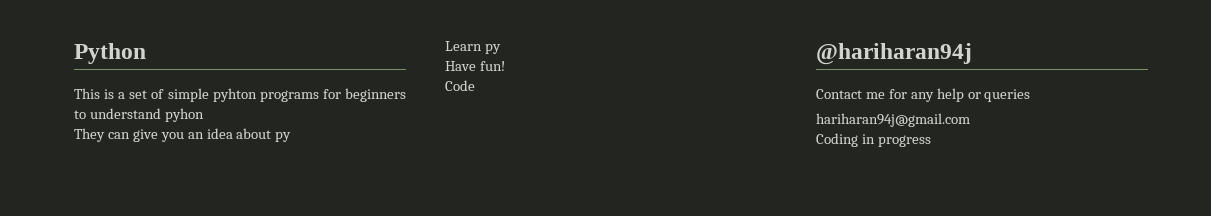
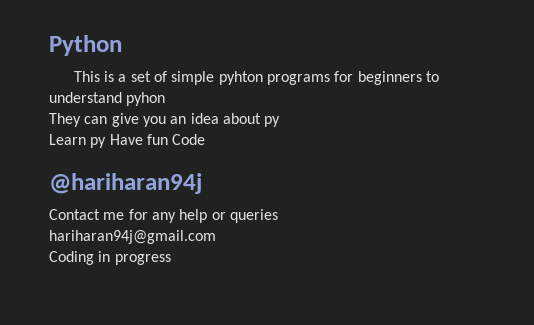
- Learn py
- Have fun!
- Code
+ Learn py Have fun Code

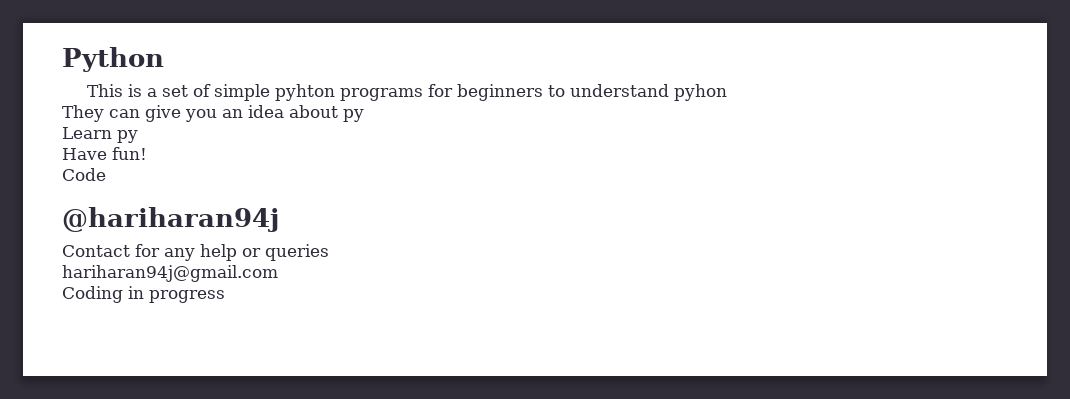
- Learn py Have fun Code
+ Learn py
+ Have fun!
+ Code
- Contact me for any help or queries
+ Contact for any help or queries

